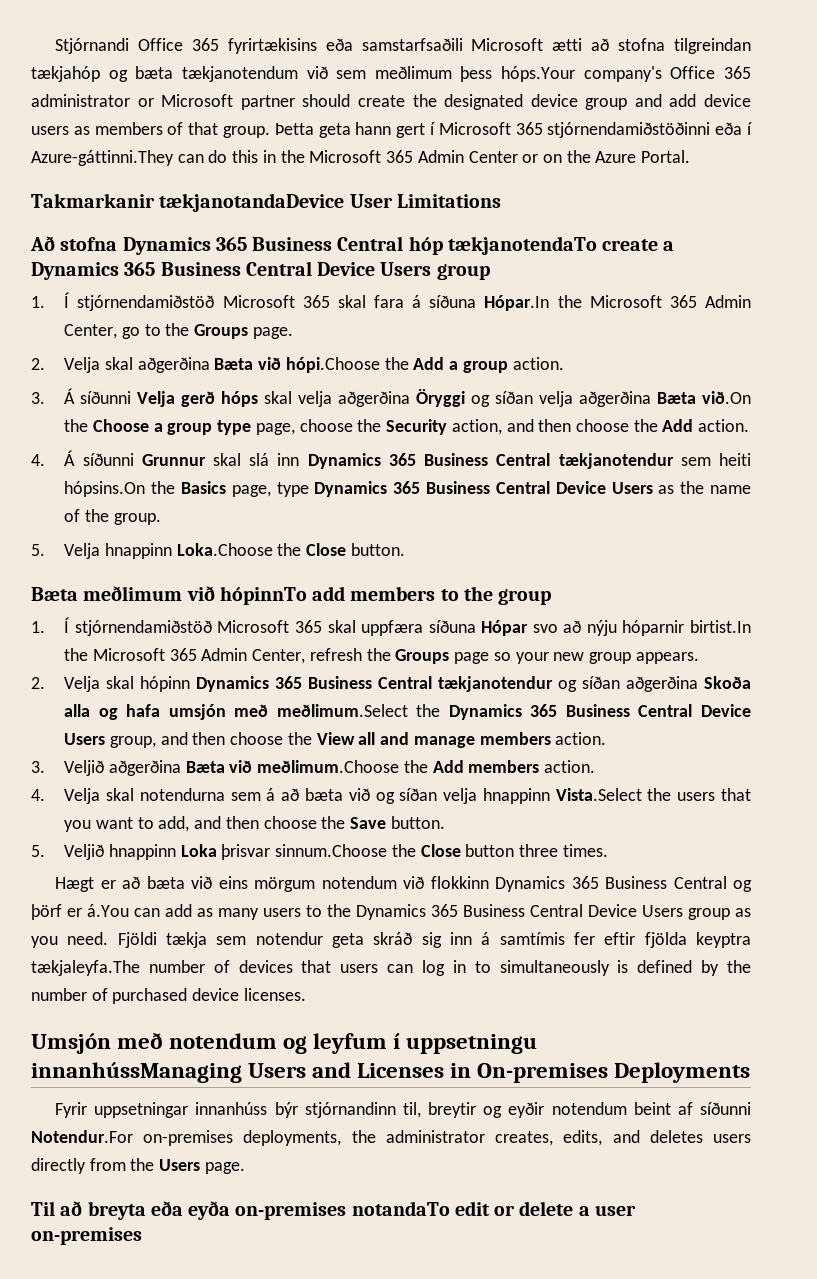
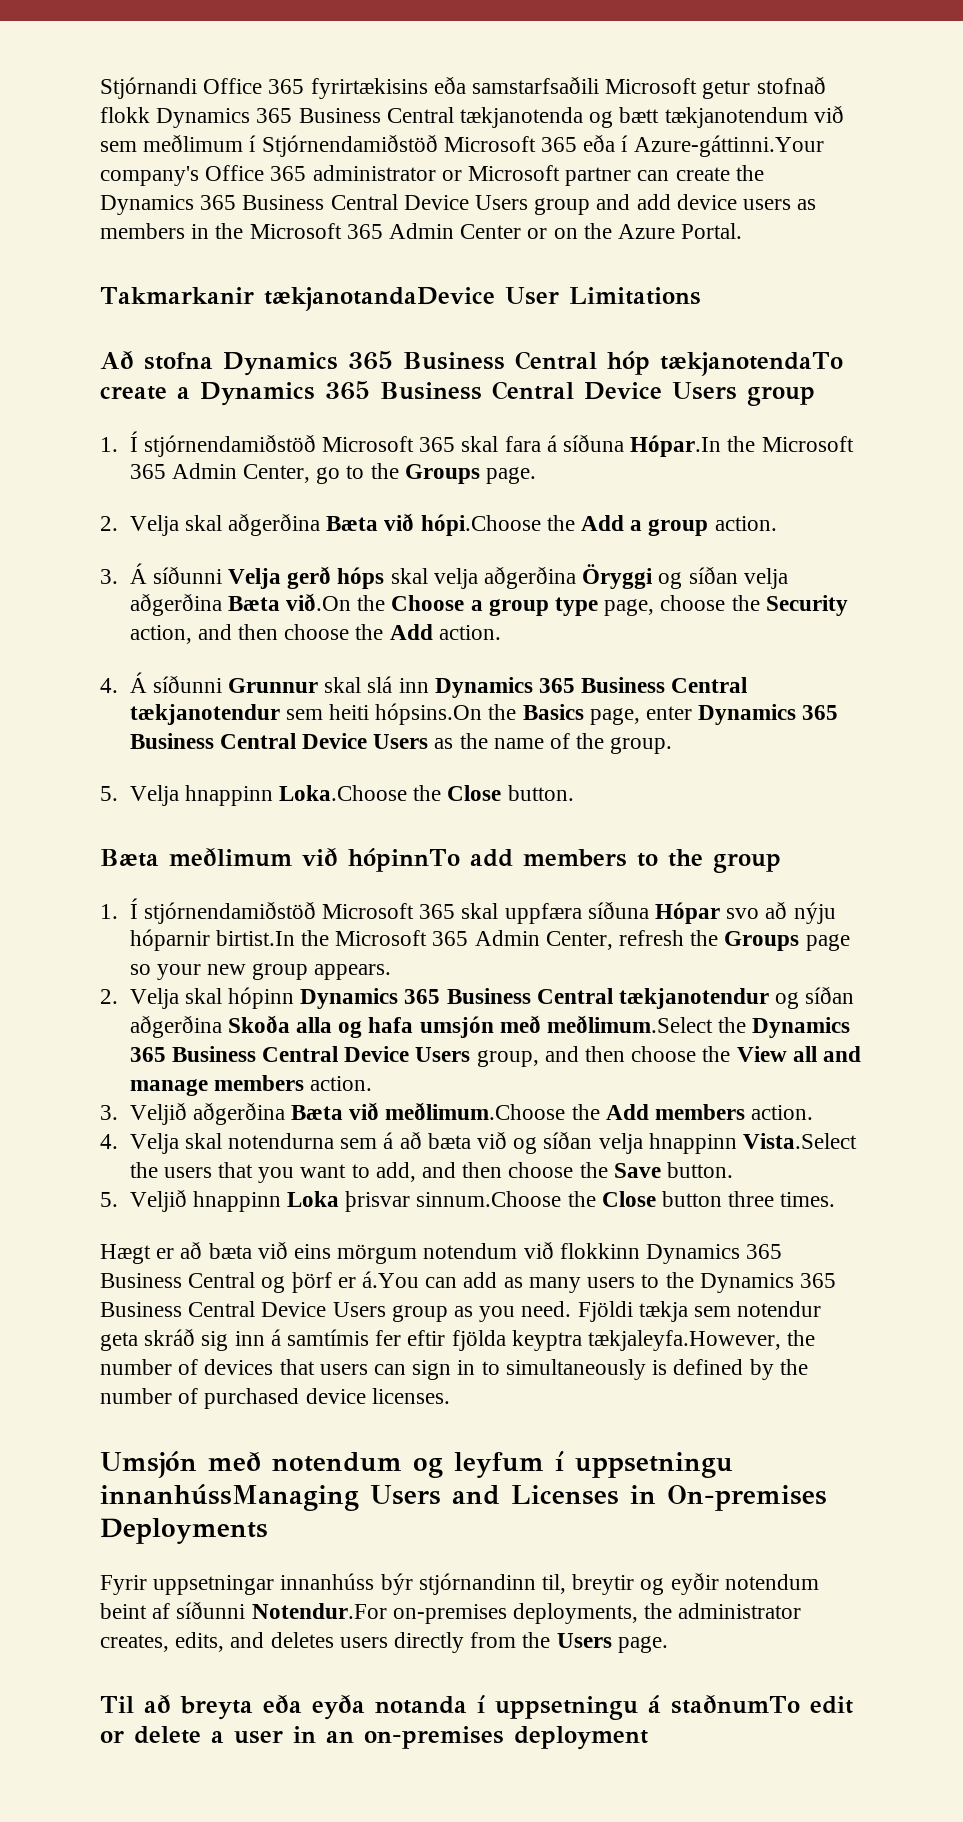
- Stjórnandi Office 365 fyrirtækisins eða samstarfsaðili Microsoft ætti að stofna tilgreindan tækjahóp og bæta tækjanotendum við sem meðlimum þess hóps.Your company's Office 365 administrator or Microsoft partner should create the designated device group and add device users as members of that group. Þetta geta hann gert í Microsoft 365 stjórnendamiðstöðinni eða í Azure-gáttinni.They can do this in the Microsoft 365 Admin Center or on the Azure Portal.
+ Stjórnandi Office 365 fyrirtækisins eða samstarfsaðili Microsoft getur stofnað flokk Dynamics 365 Business Central tækjanotenda og bætt tækjanotendum við sem meðlimum í Stjórnendamiðstöð Microsoft 365 eða í Azure-gáttinni.Your company's Office 365 administrator or Microsoft partner can create the Dynamics 365 Business Central Device Users group and add device users as members in the Microsoft 365 Admin Center or on the Azure Portal.
- 4. Á síðunni Grunnur skal slá inn Dynamics 365 Business Central tækjanotendur sem heiti hópsins.On the Basics page, type Dynamics 365 Business Central Device Users as the name of the group.
+ 4. Á síðunni Grunnur skal slá inn Dynamics 365 Business Central tækjanotendur sem heiti hópsins.On the Basics page, enter Dynamics 365 Business Central Device Users as the name of the group.
- Fjöldi tækja sem notendur geta skráð sig inn á samtímis fer eftir fjölda keyptra tækjaleyfa.The number of devices that users can log in to simultaneously is defined by the number of purchased device licenses.
+ Fjöldi tækja sem notendur geta skráð sig inn á samtímis fer eftir fjölda keyptra tækjaleyfa.However, the number of devices that users can sign in to simultaneously is defined by the number of purchased device licenses.
- Til að breyta eða eyða on-premises notandaTo edit or delete a user on-premises
+ Til að breyta eða eyða notanda í uppsetningu á staðnumTo edit or delete a user in an on-premises deployment

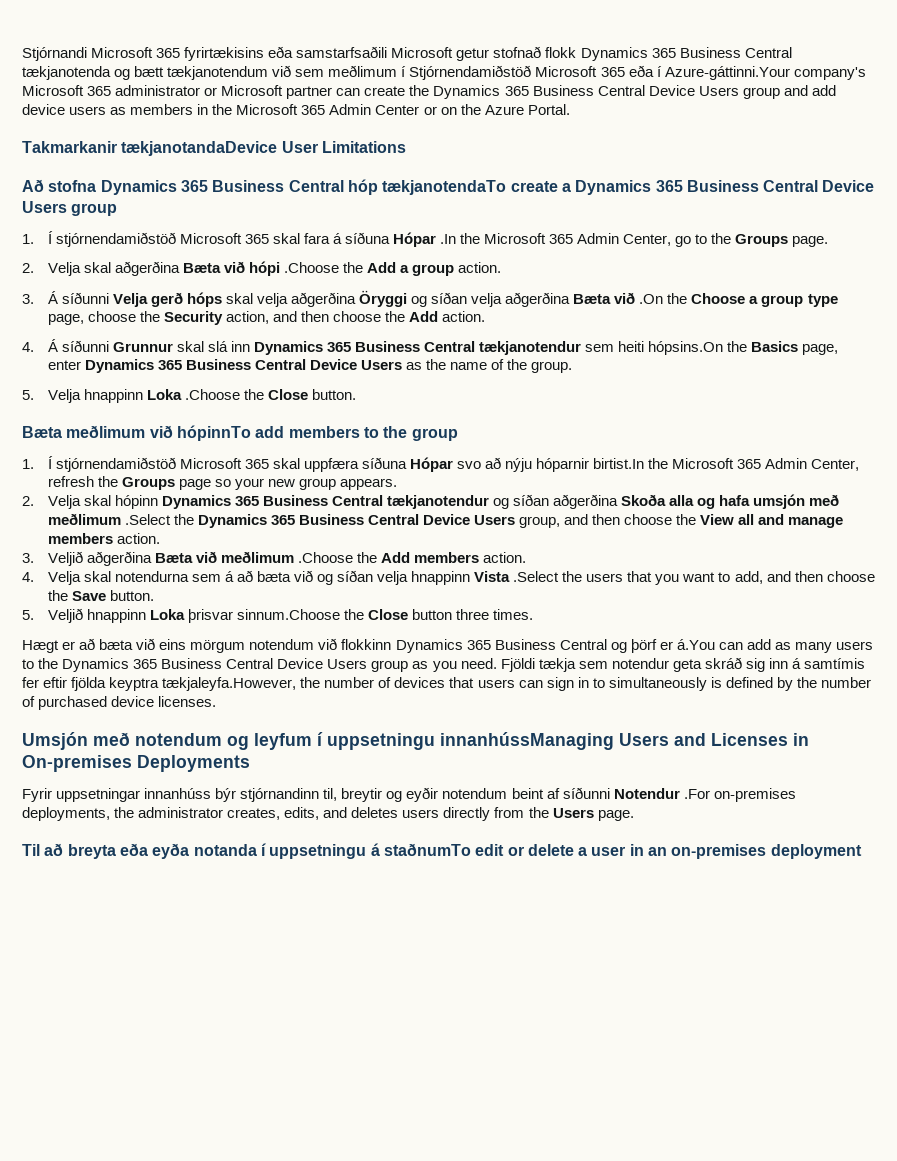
- Stjórnandi Office 365 fyrirtækisins eða samstarfsaðili Microsoft getur stofnað flokk Dynamics 365 Business Central tækjanotenda og bætt tækjanotendum við sem meðlimum í Stjórnendamiðstöð Microsoft 365 eða í Azure-gáttinni.Your company's Office 365 administrator or Microsoft partner can create the Dynamics 365 Business Central Device Users group and add device users as members in the Microsoft 365 Admin Center or on the Azure Portal.
+ Stjórnandi Microsoft 365 fyrirtækisins eða samstarfsaðili Microsoft getur stofnað flokk Dynamics 365 Business Central tækjanotenda og bætt tækjanotendum við sem meðlimum í Stjórnendamiðstöð Microsoft 365 eða í Azure-gáttinni.Your company's Microsoft 365 administrator or Microsoft partner can create the Dynamics 365 Business Central Device Users group and add device users as members in the Microsoft 365 Admin Center or on the Azure Portal.
- 1. Í stjórnendamiðstöð Microsoft 365 skal fara á síðuna Hópar.In the Microsoft 365 Admin Center, go to the Groups page.
+ 1. Í stjórnendamiðstöð Microsoft 365 skal fara á síðuna Hópar .In the Microsoft 365 Admin Center, go to the Groups page.
- 2. Velja skal aðgerðina Bæta við hópi.Choose the Add a group action.
+ 2. Velja skal aðgerðina Bæta við hópi .Choose the Add a group action.
- 3. Á síðunni Velja gerð hóps skal velja aðgerðina Öryggi og síðan velja aðgerðina Bæta við.On the Choose a group type page, choose the Security action, and then choose the Add action.
+ 3. Á síðunni Velja gerð hóps skal velja aðgerðina Öryggi og síðan velja aðgerðina Bæta við .On the Choose a group type page, choose the Security action, and then choose the Add action.
- 5. Velja hnappinn Loka.Choose the Close button.
+ 5. Velja hnappinn Loka .Choose the Close button.
- 2. Velja skal hópinn Dynamics 365 Business Central tækjanotendur og síðan aðgerðina Skoða alla og hafa umsjón með meðlimum.Select the Dynamics 365 Business Central Device Users group, and then choose the View all and manage members action.
+ 2. Velja skal hópinn Dynamics 365 Business Central tækjanotendur og síðan aðgerðina Skoða alla og hafa umsjón með meðlimum .Select the Dynamics 365 Business Central Device Users group, and then choose the View all and manage members action.
- 3. Veljið aðgerðina Bæta við meðlimum.Choose the Add members action.
+ 3. Veljið aðgerðina Bæta við meðlimum .Choose the Add members action.
- 4. Velja skal notendurna sem á að bæta við og síðan velja hnappinn Vista.Select the users that you want to add, and then choose the Save button.
+ 4. Velja skal notendurna sem á að bæta við og síðan velja hnappinn Vista .Select the users that you want to add, and then choose the Save button.
- Fyrir uppsetningar innanhúss býr stjórnandinn til, breytir og eyðir notendum beint af síðunni Notendur.For on-premises deployments, the administrator creates, edits, and deletes users directly from the Users page.
+ Fyrir uppsetningar innanhúss býr stjórnandinn til, breytir og eyðir notendum beint af síðunni Notendur .For on-premises deployments, the administrator creates, edits, and deletes users directly from the Users page.

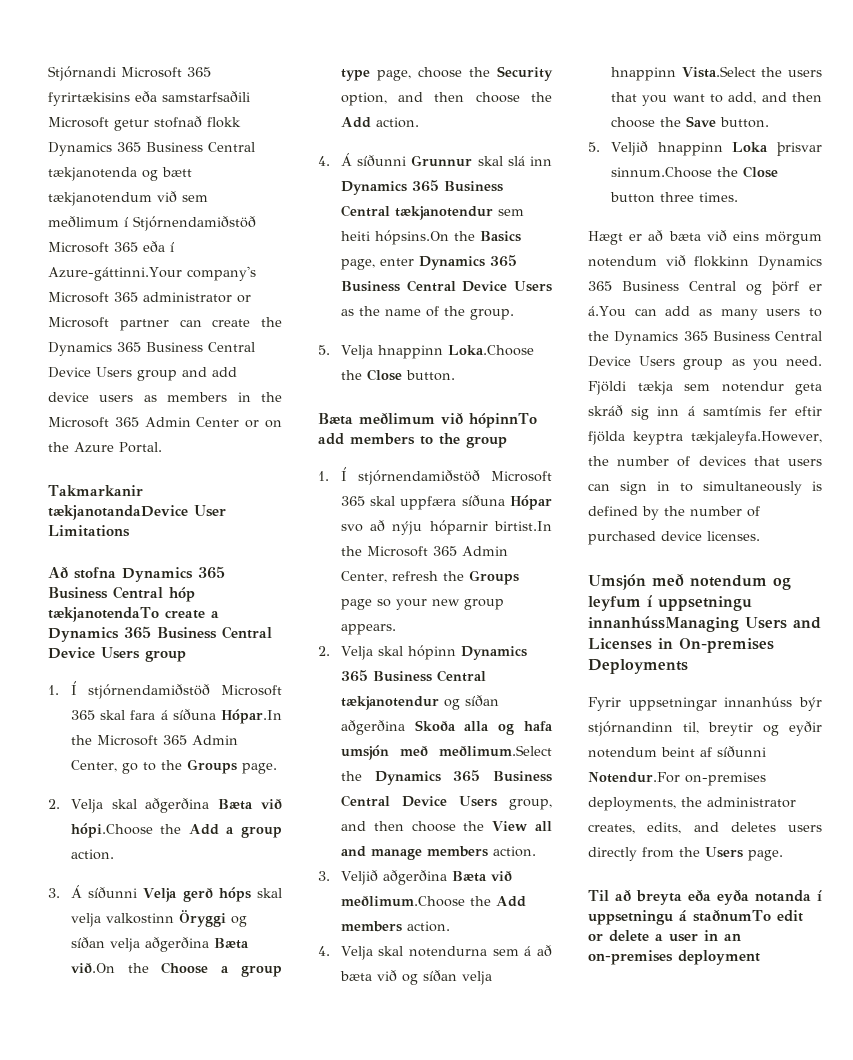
- 1. Í stjórnendamiðstöð Microsoft 365 skal fara á síðuna Hópar .In the Microsoft 365 Admin Center, go to the Groups page.
+ 1. Í stjórnendamiðstöð Microsoft 365 skal fara á síðuna Hópar.In the Microsoft 365 Admin Center, go to the Groups page.
- 2. Velja skal aðgerðina Bæta við hópi .Choose the Add a group action.
+ 2. Velja skal aðgerðina Bæta við hópi.Choose the Add a group action.
- 3. Á síðunni Velja gerð hóps skal velja aðgerðina Öryggi og síðan velja aðgerðina Bæta við .On the Choose a group type page, choose the Security action, and then choose the Add action.
+ 3. Á síðunni Velja gerð hóps skal velja valkostinn Öryggi og síðan velja aðgerðina Bæta við.On the Choose a group type page, choose the Security option, and then choose the Add action.
- 5. Velja hnappinn Loka .Choose the Close button.
+ 5. Velja hnappinn Loka.Choose the Close button.
- 2. Velja skal hópinn Dynamics 365 Business Central tækjanotendur og síðan aðgerðina Skoða alla og hafa umsjón með meðlimum .Select the Dynamics 365 Business Central Device Users group, and then choose the View all and manage members action.
+ 2. Velja skal hópinn Dynamics 365 Business Central tækjanotendur og síðan aðgerðina Skoða alla og hafa umsjón með meðlimum.Select the Dynamics 365 Business Central Device Users group, and then choose the View all and manage members action.
- 3. Veljið aðgerðina Bæta við meðlimum .Choose the Add members action.
+ 3. Veljið aðgerðina Bæta við meðlimum.Choose the Add members action.
- 4. Velja skal notendurna sem á að bæta við og síðan velja hnappinn Vista .Select the users that you want to add, and then choose the Save button.
+ 4. Velja skal notendurna sem á að bæta við og síðan velja hnappinn Vista.Select the users that you want to add, and then choose the Save button.
- Fyrir uppsetningar innanhúss býr stjórnandinn til, breytir og eyðir notendum beint af síðunni Notendur .For on-premises deployments, the administrator creates, edits, and deletes users directly from the Users page.
+ Fyrir uppsetningar innanhúss býr stjórnandinn til, breytir og eyðir notendum beint af síðunni Notendur.For on-premises deployments, the administrator creates, edits, and deletes users directly from the Users page.

